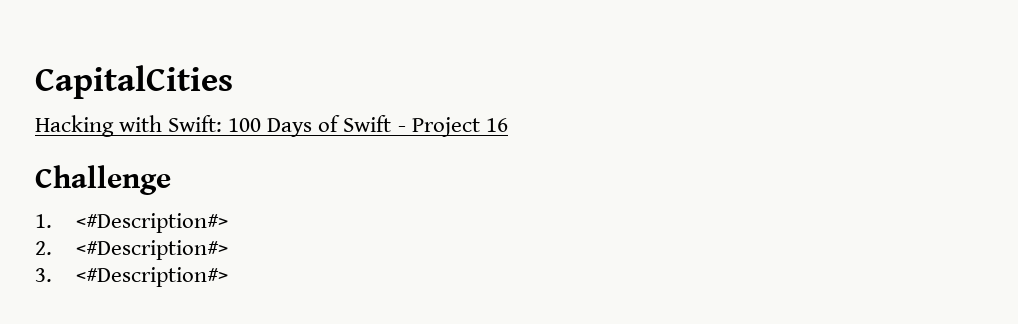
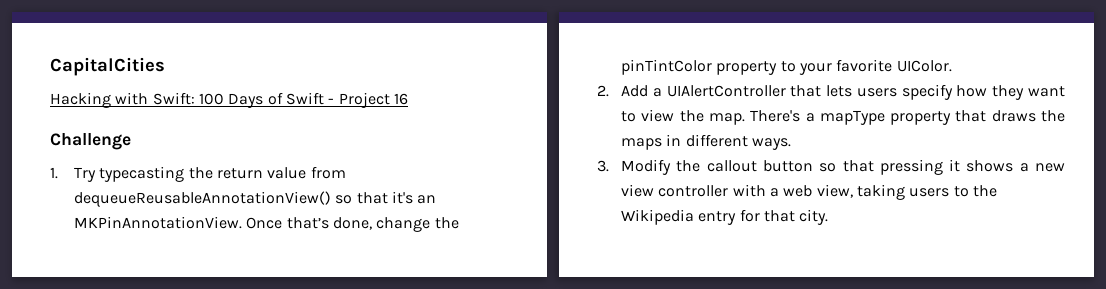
- 1. <#Description#>
- 2. <#Description#>
- 3. <#Description#>
+ 1. Try typecasting the return value from dequeueReusableAnnotationView() so that it's an MKPinAnnotationView. Once that’s done, change the pinTintColor property to your favorite UIColor.
+ 2. Add a UIAlertController that lets users specify how they want to view the map. There's a mapType property that draws the maps in different ways.
+ 3. Modify the callout button so that pressing it shows a new view controller with a web view, taking users to the Wikipedia entry for that city.

